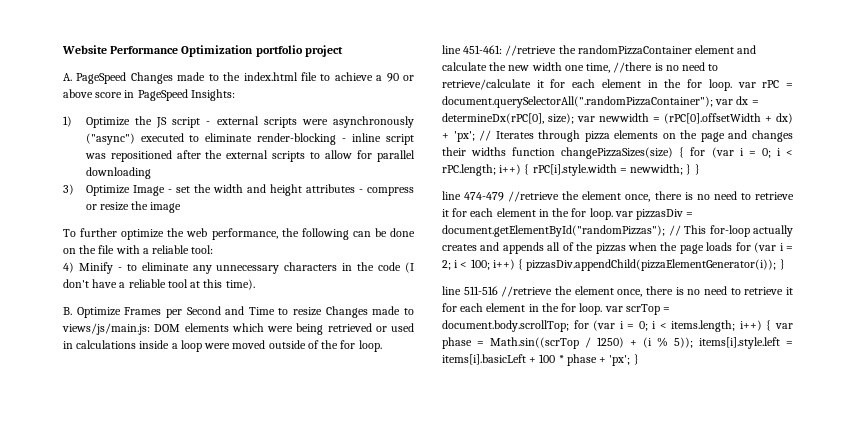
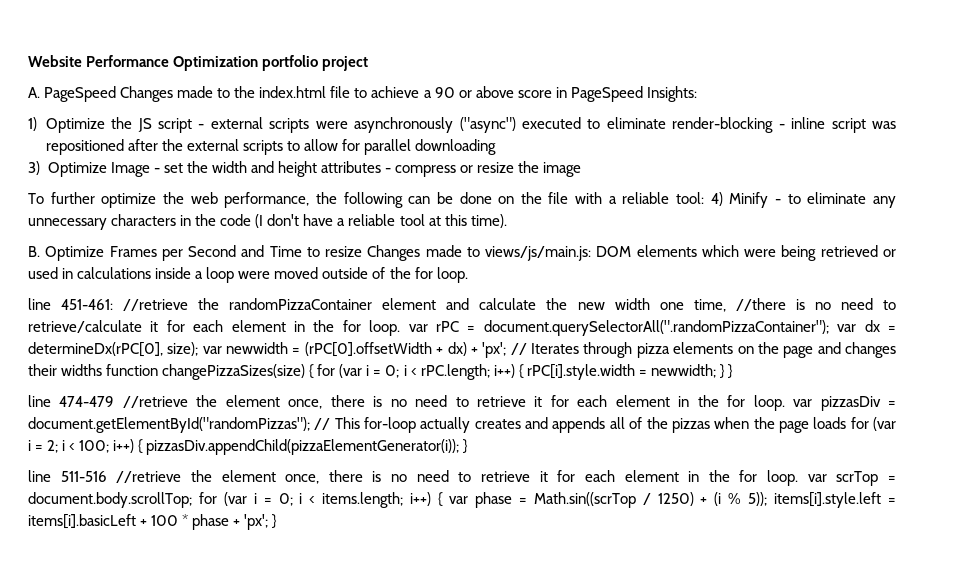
- To further optimize the web performance, the following can be done on the file with a reliable tool:
- 4) Minify - to eliminate any unnecessary characters in the code (I don't have a reliable tool at this time).
+ To further optimize the web performance, the following can be done on the file with a reliable tool: 4) Minify - to eliminate any unnecessary characters in the code (I don't have a reliable tool at this time).

